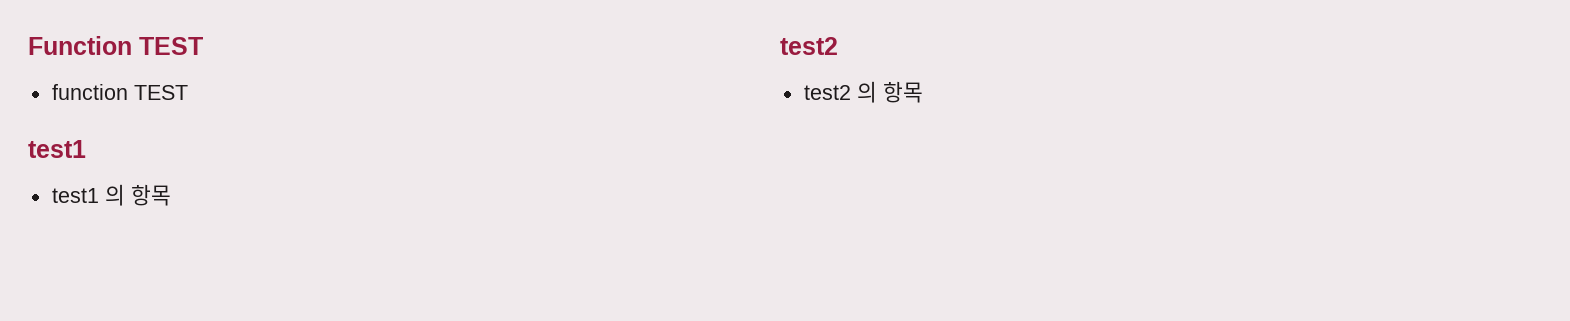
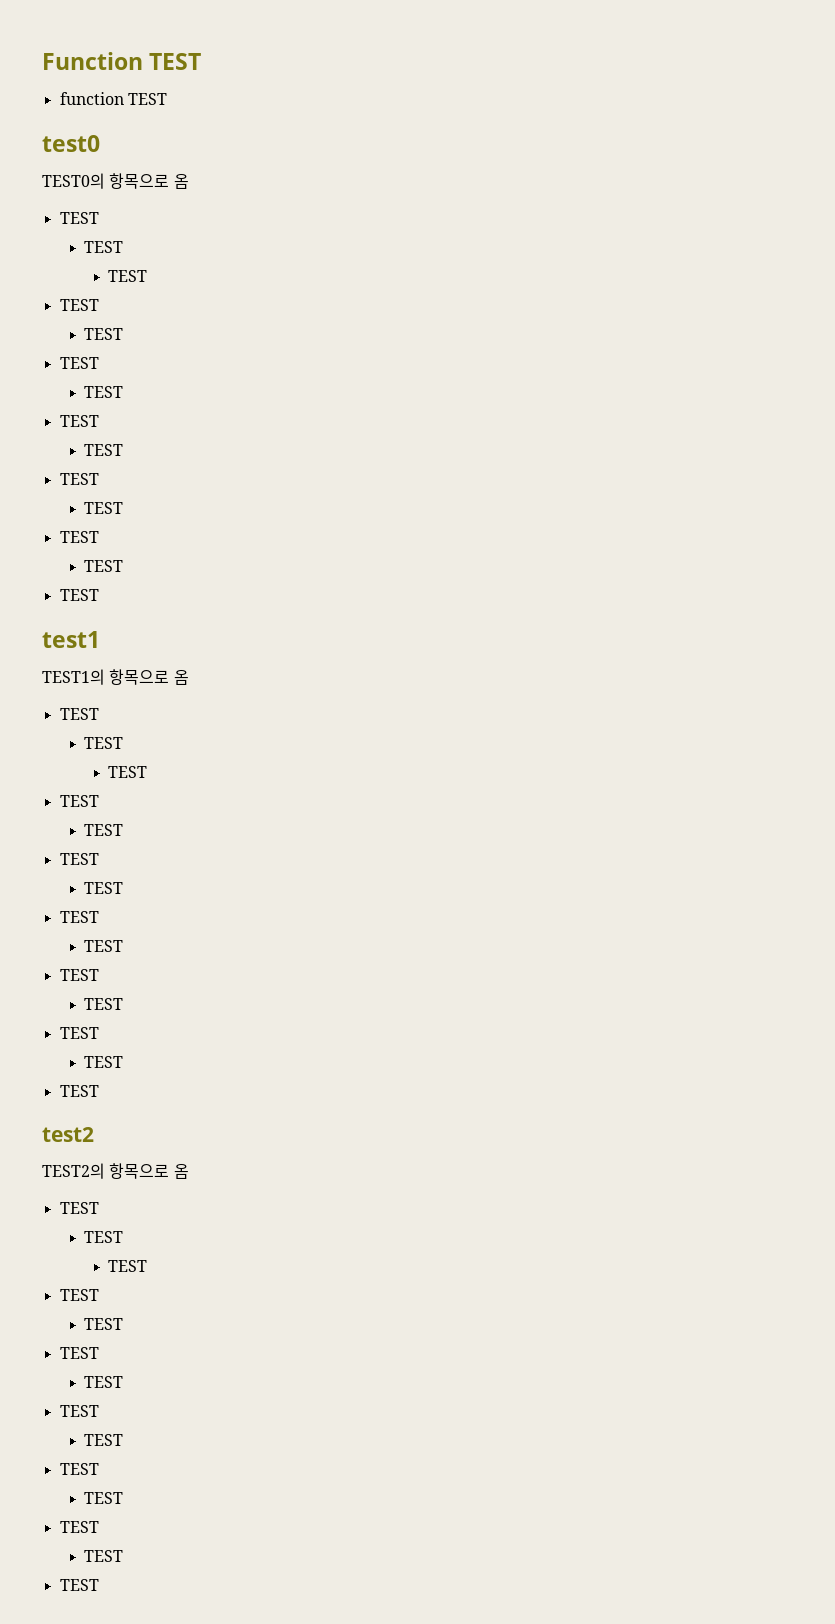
  function TEST
+ test0
+ TEST0의 항목으로 옴
+ TEST
+ TEST
+ TEST
+ TEST
+ TEST
+ TEST
+ TEST
+ TEST
+ TEST
+ TEST
+ TEST
+ TEST
+ TEST
+ TEST
  test1
- test1 의 항목
+ TEST1의 항목으로 옴
+ TEST
+ TEST
+ TEST
+ TEST
+ TEST
+ TEST
+ TEST
+ TEST
+ TEST
+ TEST
+ TEST
+ TEST
+ TEST
+ TEST
  test2
- test2 의 항목
+ TEST2의 항목으로 옴
+ TEST
+ TEST
+ TEST
+ TEST
+ TEST
+ TEST
+ TEST
+ TEST
+ TEST
+ TEST
+ TEST
+ TEST
+ TEST
+ TEST

